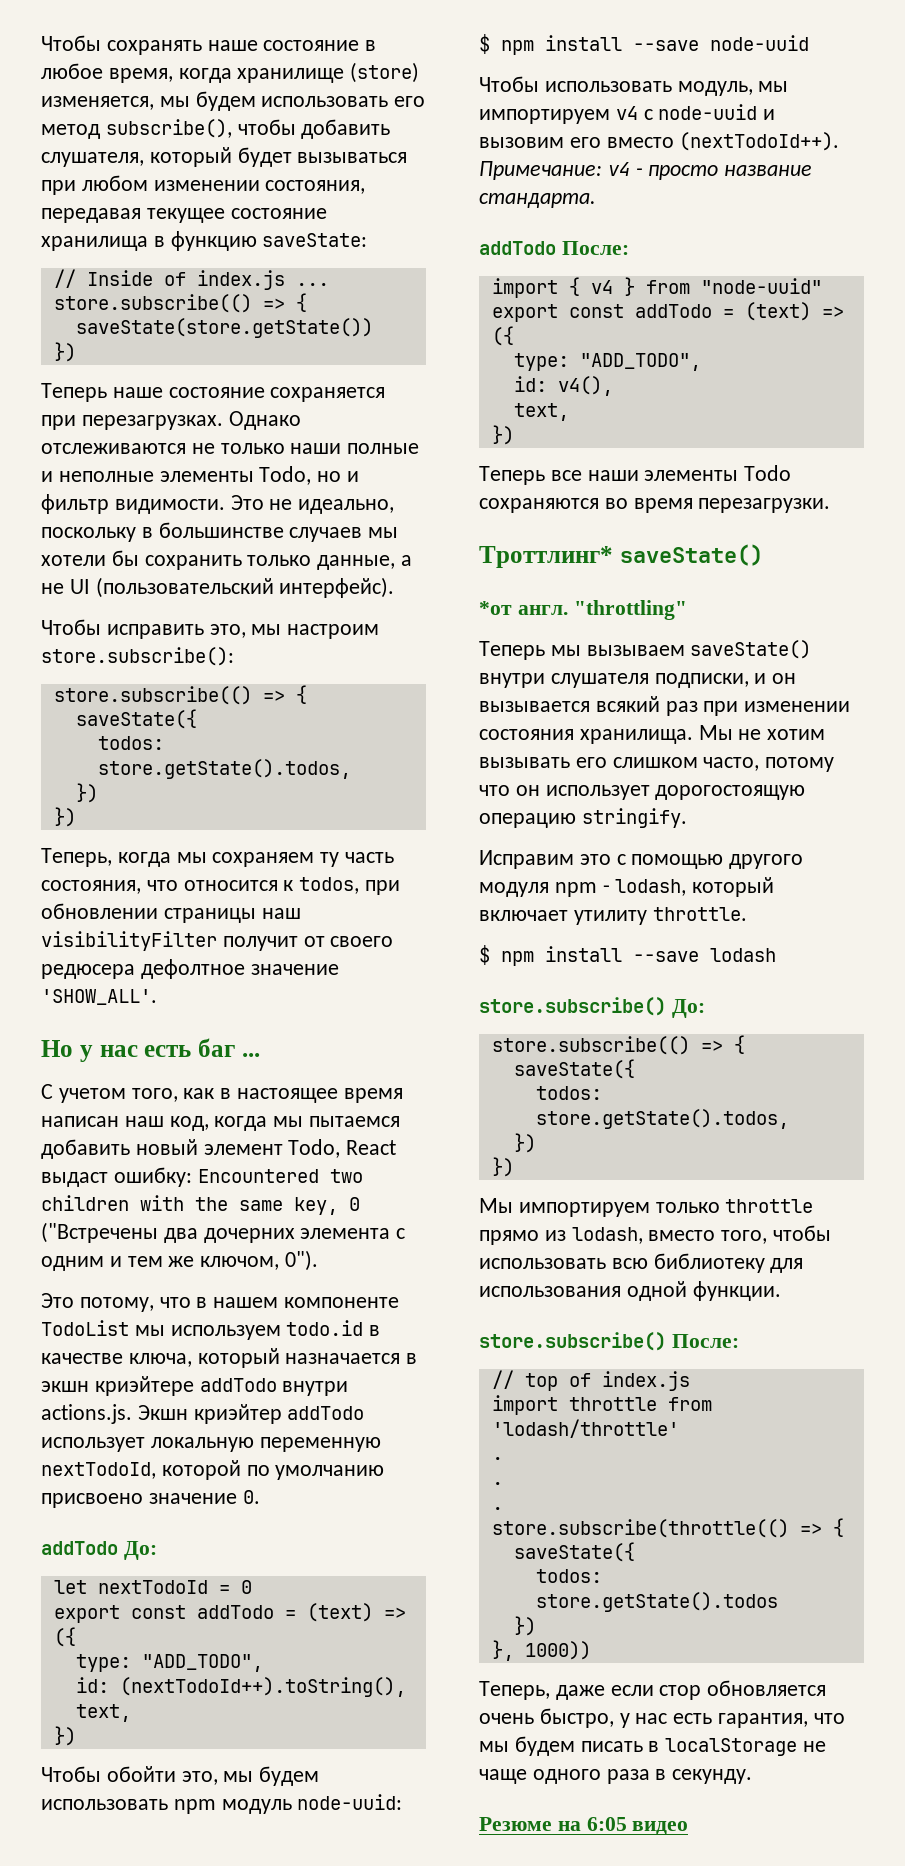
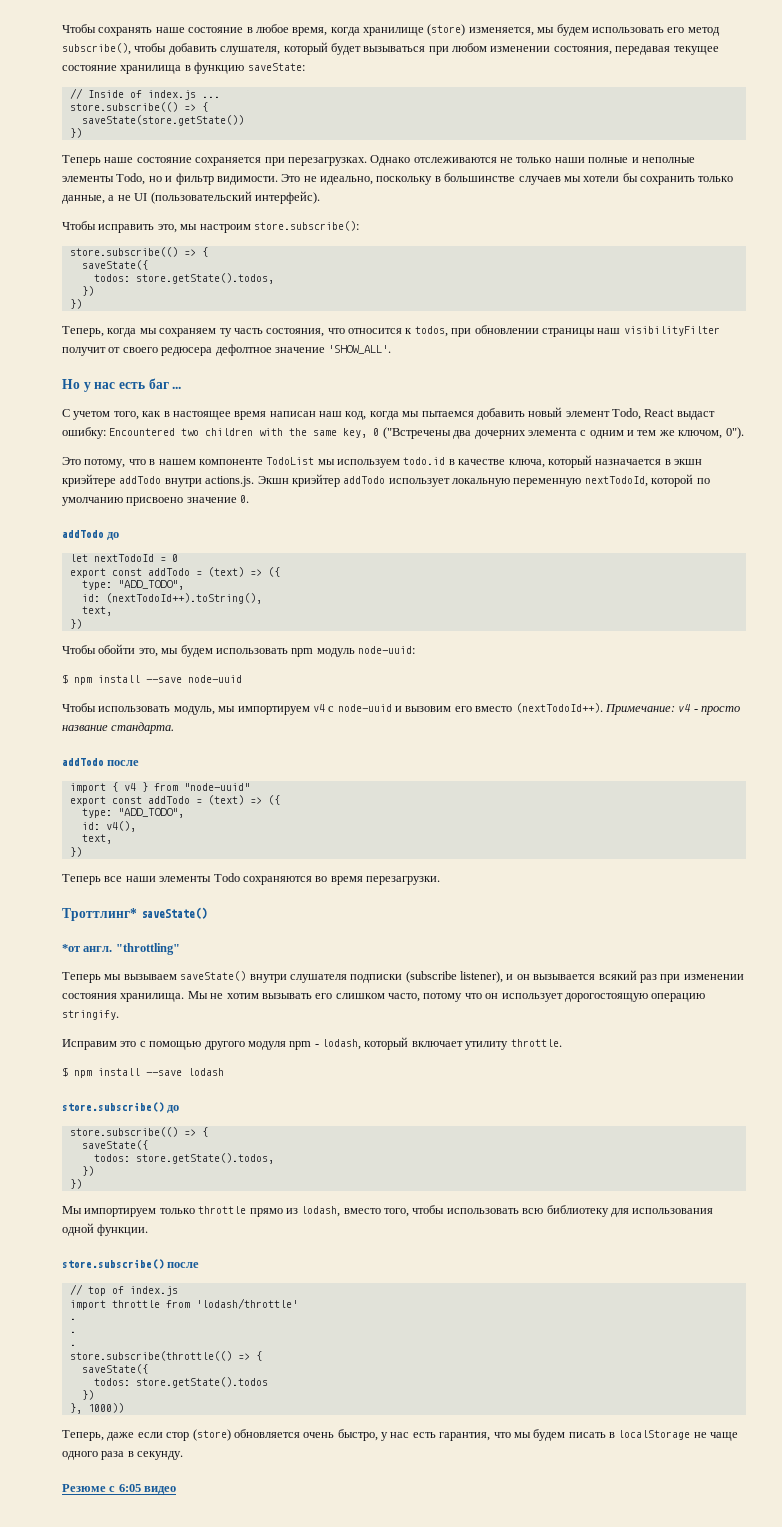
- addTodo До:
+ addTodo до
- addTodo После:
+ addTodo после
- Теперь мы вызываем saveState() внутри слушателя подписки, и он вызывается всякий раз при изменении состояния хранилища.
+ Теперь мы вызываем saveState() внутри слушателя подписки (subscribe listener), и он вызывается всякий раз при изменении состояния хранилища.
- store.subscribe() До:
+ store.subscribe() до
- store.subscribe() После:
+ store.subscribe() после
- Теперь, даже если стор обновляется очень быстро, у нас есть гарантия, что мы будем писать в localStorage не чаще одного раза в секунду.
+ Теперь, даже если стор (store) обновляется очень быстро, у нас есть гарантия, что мы будем писать в localStorage не чаще одного раза в секунду.
- Резюме на 6:05 видео
+ Резюме с 6:05 видео

